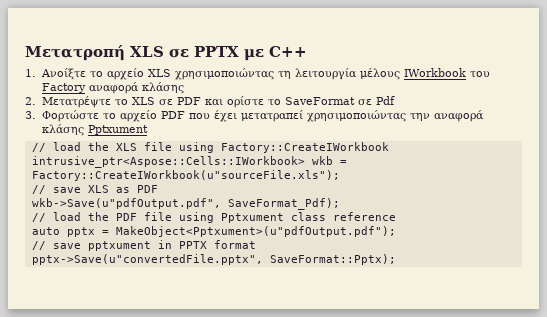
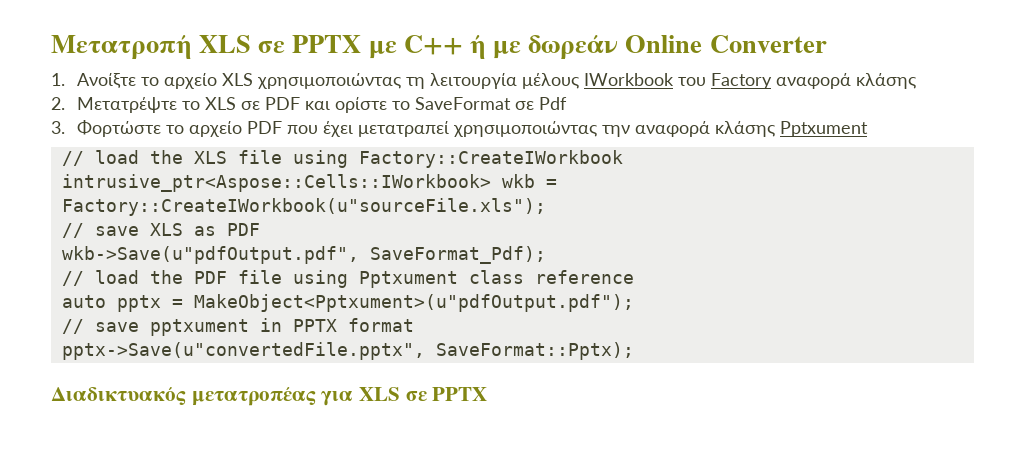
- Μετατροπή XLS σε PPTX με C++
+ Μετατροπή XLS σε PPTX με C++ ή με δωρεάν Online Converter
+ Διαδικτυακός μετατροπέας για XLS σε PPTX

